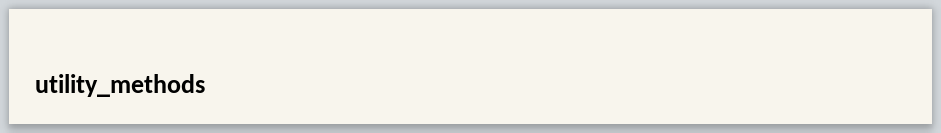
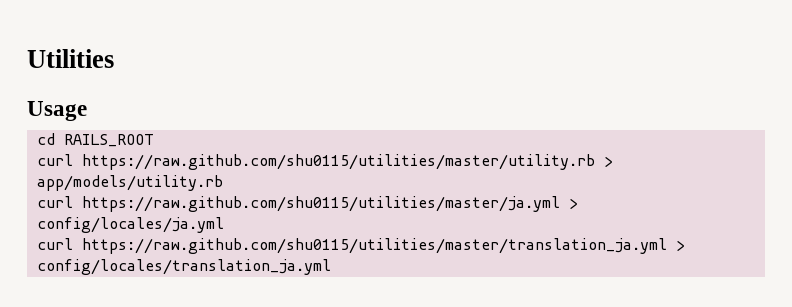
- utility_methods
+ Utilities
+ Usage
+ cd RAILS_ROOT
+ curl https://raw.github.com/shu0115/utilities/master/utility.rb > app/models/utility.rb
+ curl https://raw.github.com/shu0115/utilities/master/ja.yml > config/locales/ja.yml
+ curl https://raw.github.com/shu0115/utilities/master/translation_ja.yml > config/locales/translation_ja.yml

